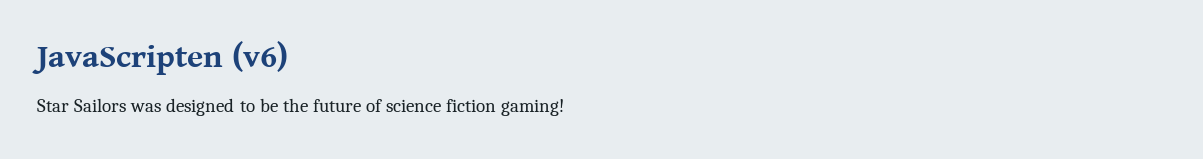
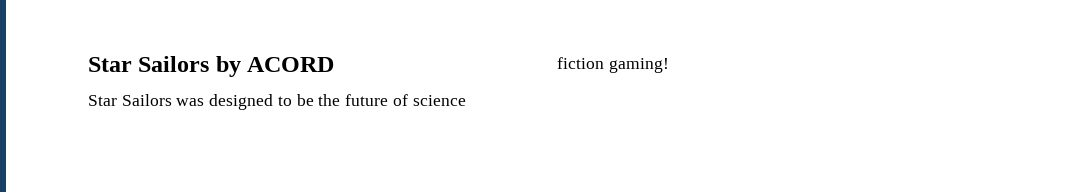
- JavaScripten (v6)
+ Star Sailors by ACORD

